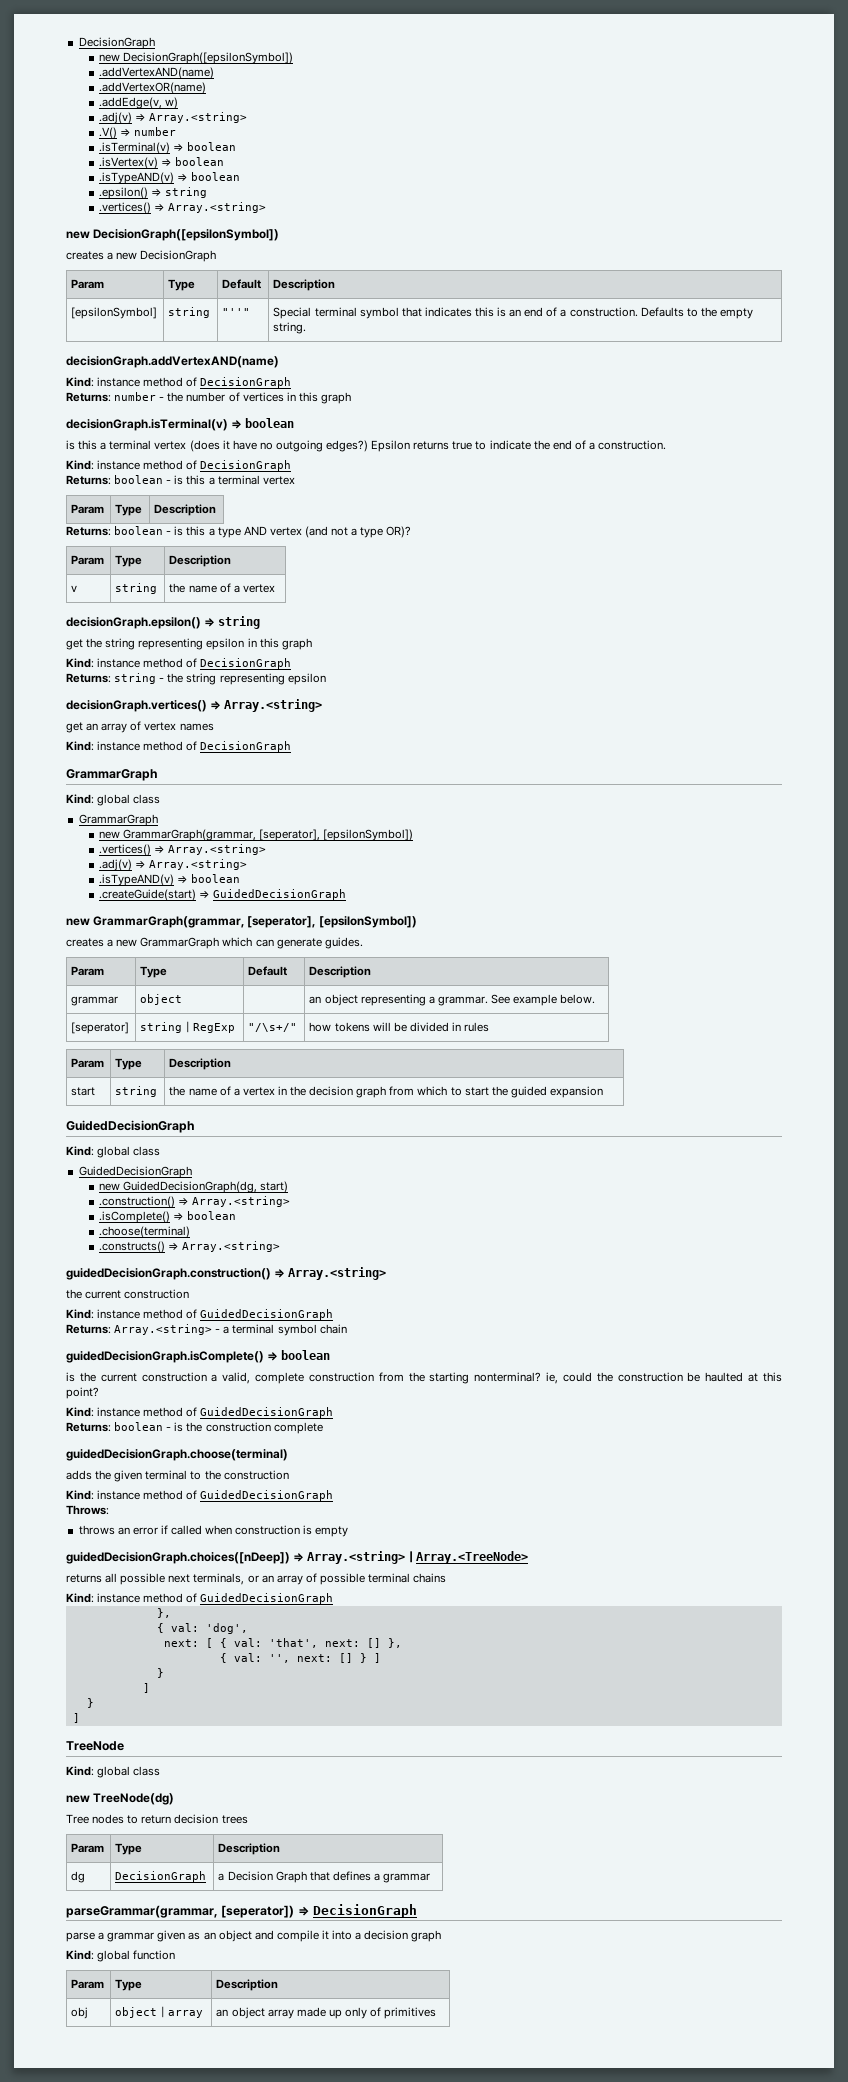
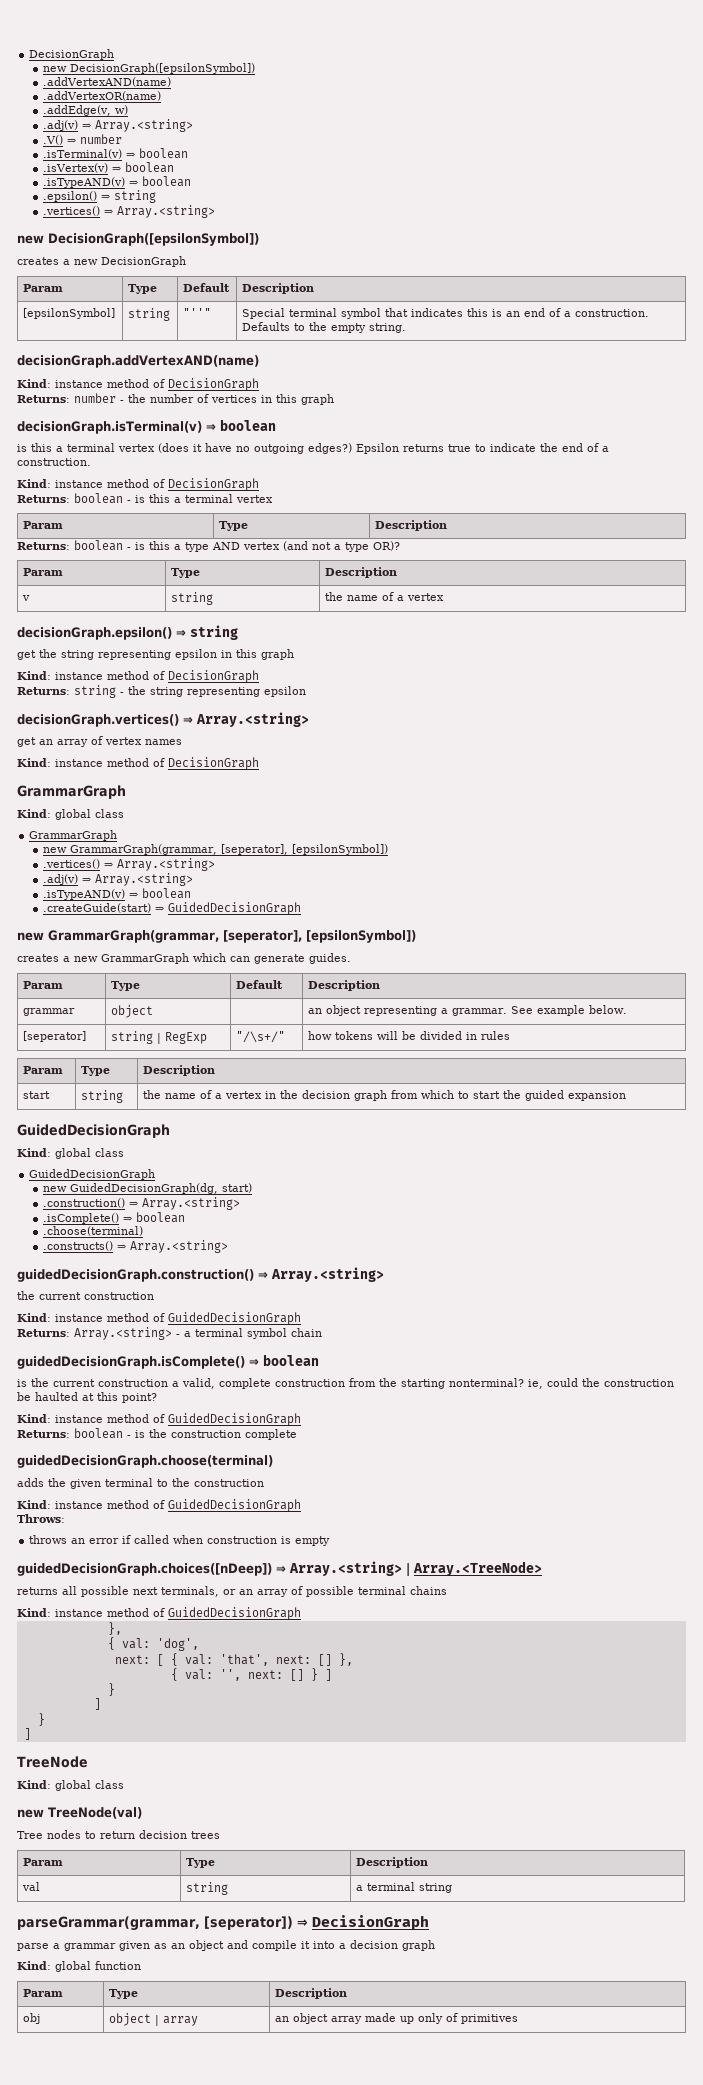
- new TreeNode(dg)
+ new TreeNode(val)
- dg | DecisionGraph | a Decision Graph that defines a grammar
+ val | string | a terminal string

